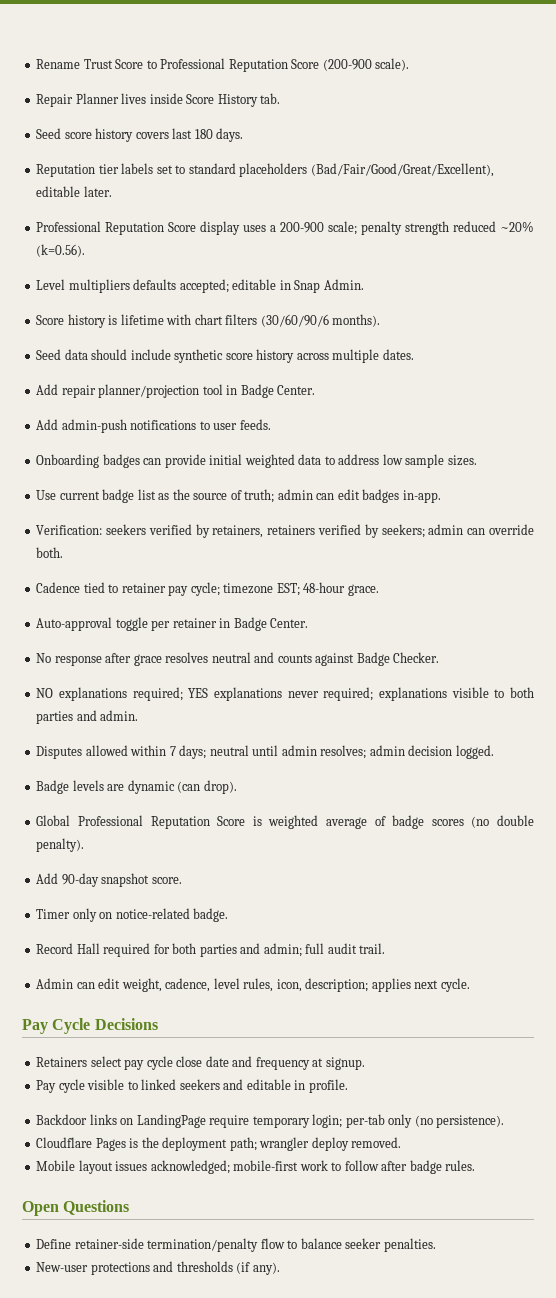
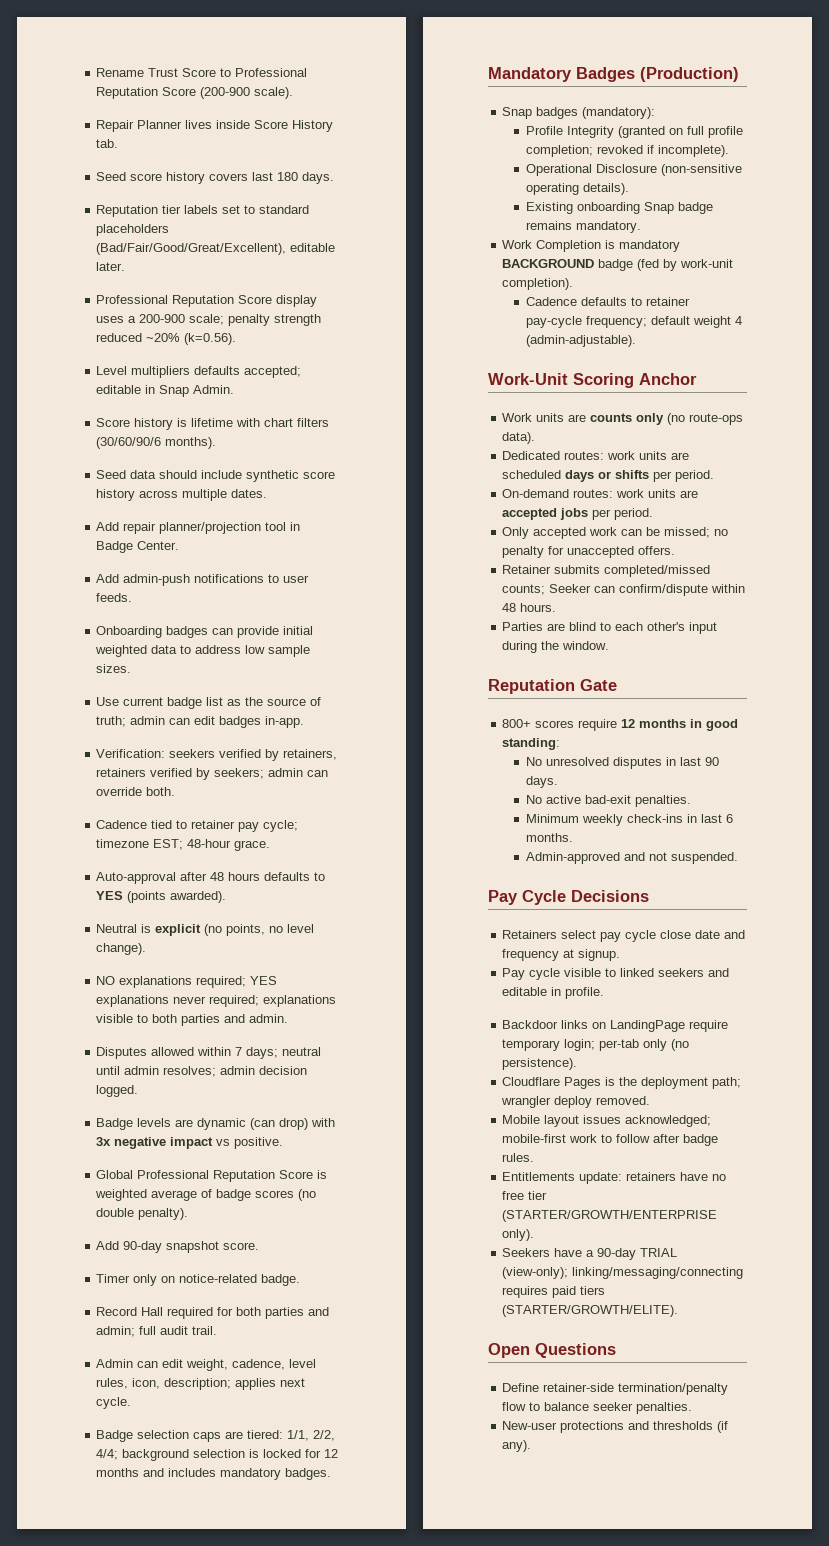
- Auto-approval toggle per retainer in Badge Center.
- No response after grace resolves neutral and counts against Badge Checker.
+ Auto-approval after 48 hours defaults to YES (points awarded).
+ Neutral is explicit (no points, no level change).
- Badge levels are dynamic (can drop).
+ Badge levels are dynamic (can drop) with 3x negative impact vs positive.
+ Badge selection caps are tiered: 1/1, 2/2, 4/4; background selection is locked for 12 months and includes mandatory badges.
+ Mandatory Badges (Production)
+ Snap badges (mandatory):
+ Profile Integrity (granted on full profile completion; revoked if incomplete).
+ Operational Disclosure (non-sensitive operating details).
+ Existing onboarding Snap badge remains mandatory.
+ Work Completion is mandatory BACKGROUND badge (fed by work-unit completion).
+ Cadence defaults to retainer pay-cycle frequency; default weight 4 (admin-adjustable).
+ Work-Unit Scoring Anchor
+ Work units are counts only (no route-ops data).
+ Dedicated routes: work units are scheduled days or shifts per period.
+ On-demand routes: work units are accepted jobs per period.
+ Only accepted work can be missed; no penalty for unaccepted offers.
+ Retainer submits completed/missed counts; Seeker can confirm/dispute within 48 hours.
+ Parties are blind to each other's input during the window.
+ Reputation Gate
+ 800+ scores require 12 months in good standing:
+ No unresolved disputes in last 90 days.
+ No active bad-exit penalties.
+ Minimum weekly check-ins in last 6 months.
+ Admin-approved and not suspended.
+ Entitlements update: retainers have no free tier (STARTER/GROWTH/ENTERPRISE only).
+ Seekers have a 90-day TRIAL (view-only); linking/messaging/connecting requires paid tiers (STARTER/GROWTH/ELITE).

